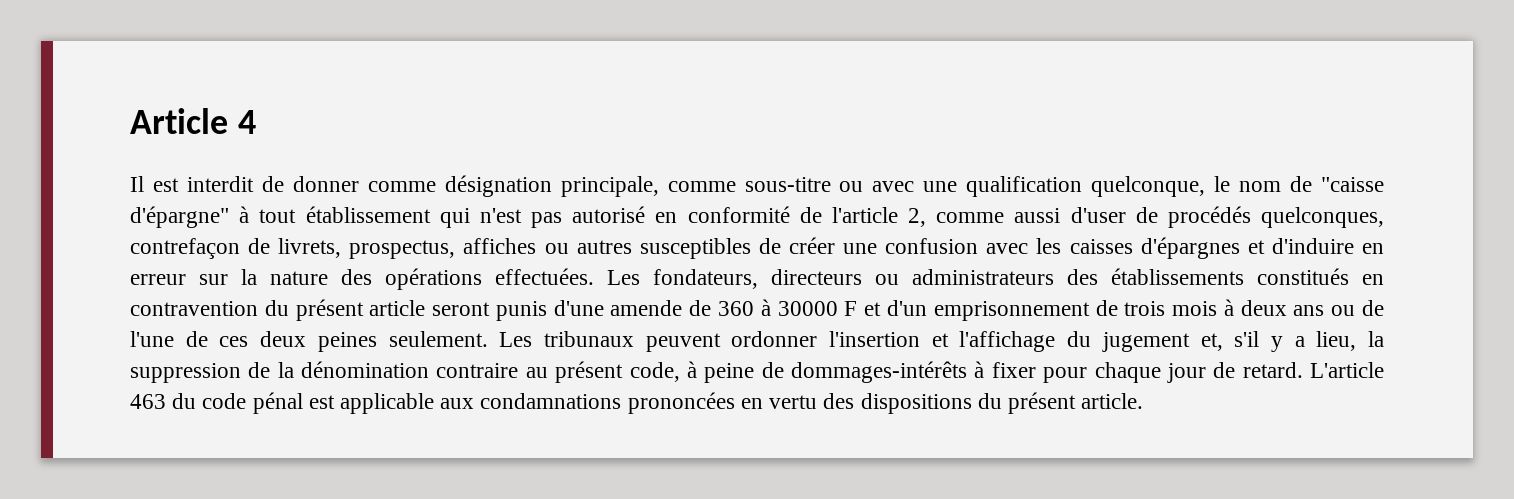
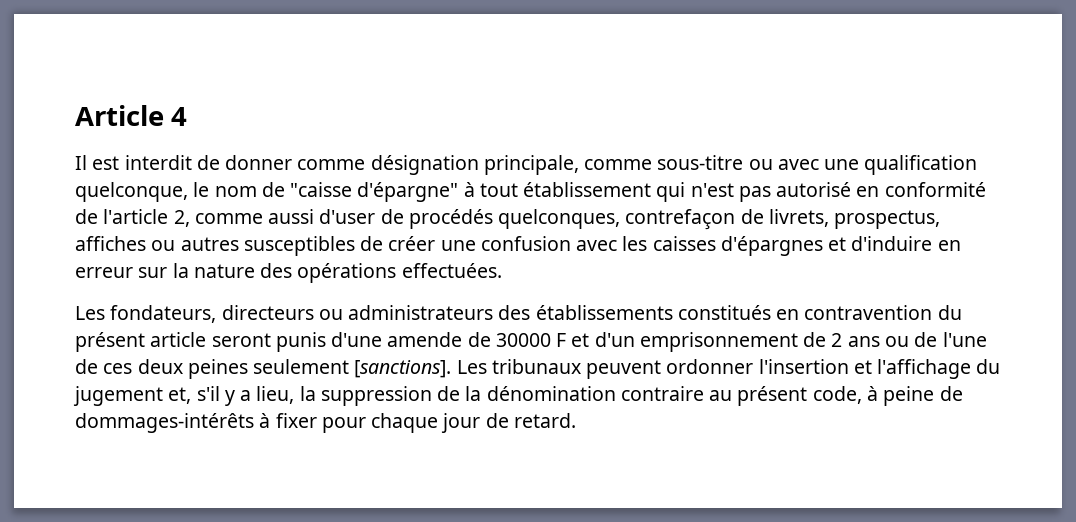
- Il est interdit de donner comme désignation principale, comme sous-titre ou avec une qualification quelconque, le nom de "caisse d'épargne" à tout établissement qui n'est pas autorisé en conformité de l'article 2, comme aussi d'user de procédés quelconques, contrefaçon de livrets, prospectus, affiches ou autres susceptibles de créer une confusion avec les caisses d'épargnes et d'induire en erreur sur la nature des opérations effectuées. Les fondateurs, directeurs ou administrateurs des établissements constitués en contravention du présent article seront punis d'une amende de 360 à 30000 F et d'un emprisonnement de trois mois à deux ans ou de l'une de ces deux peines seulement.
+ Il est interdit de donner comme désignation principale, comme sous-titre ou avec une qualification quelconque, le nom de "caisse d'épargne" à tout établissement qui n'est pas autorisé en conformité de l'article 2, comme aussi d'user de procédés quelconques, contrefaçon de livrets, prospectus, affiches ou autres susceptibles de créer une confusion avec les caisses d'épargnes et d'induire en erreur sur la nature des opérations effectuées.
+ Les fondateurs, directeurs ou administrateurs des établissements constitués en contravention du présent article seront punis d'une amende de 30000 F et d'un emprisonnement de 2 ans ou de l'une de ces deux peines seulement [sanctions].
- L'article 463 du code pénal est applicable aux condamnations prononcées en vertu des dispositions du présent article.

